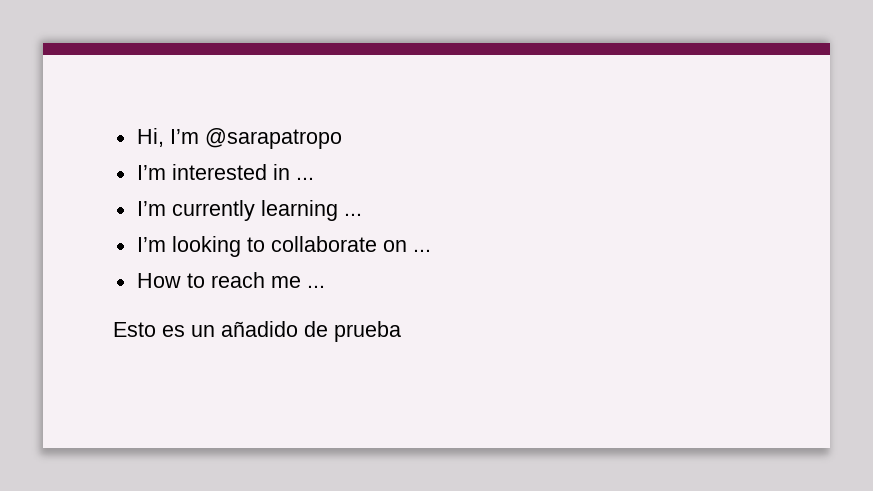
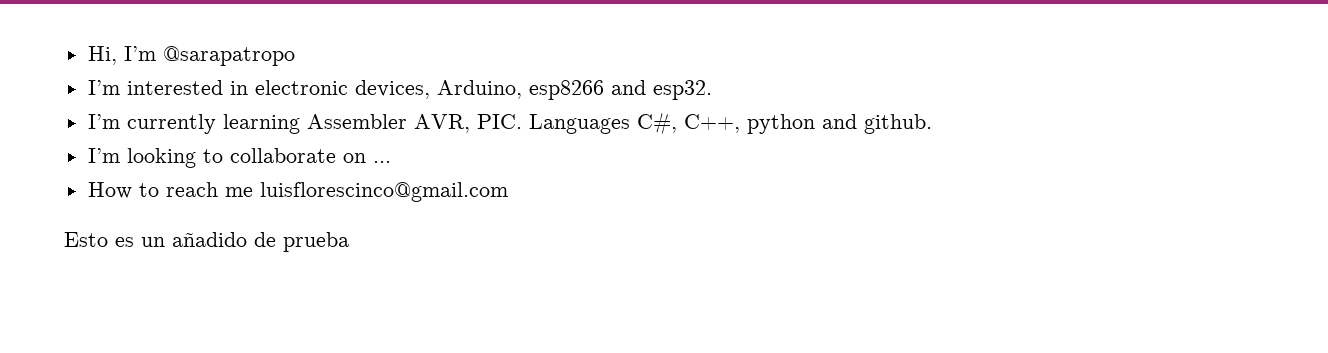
- I’m interested in ...
- I’m currently learning ...
+ I’m interested in electronic devices, Arduino, esp8266 and esp32.
+ I’m currently learning Assembler AVR, PIC. Languages C#, C++, python and github.
- How to reach me ...
+ How to reach me luisflorescinco@gmail.com

